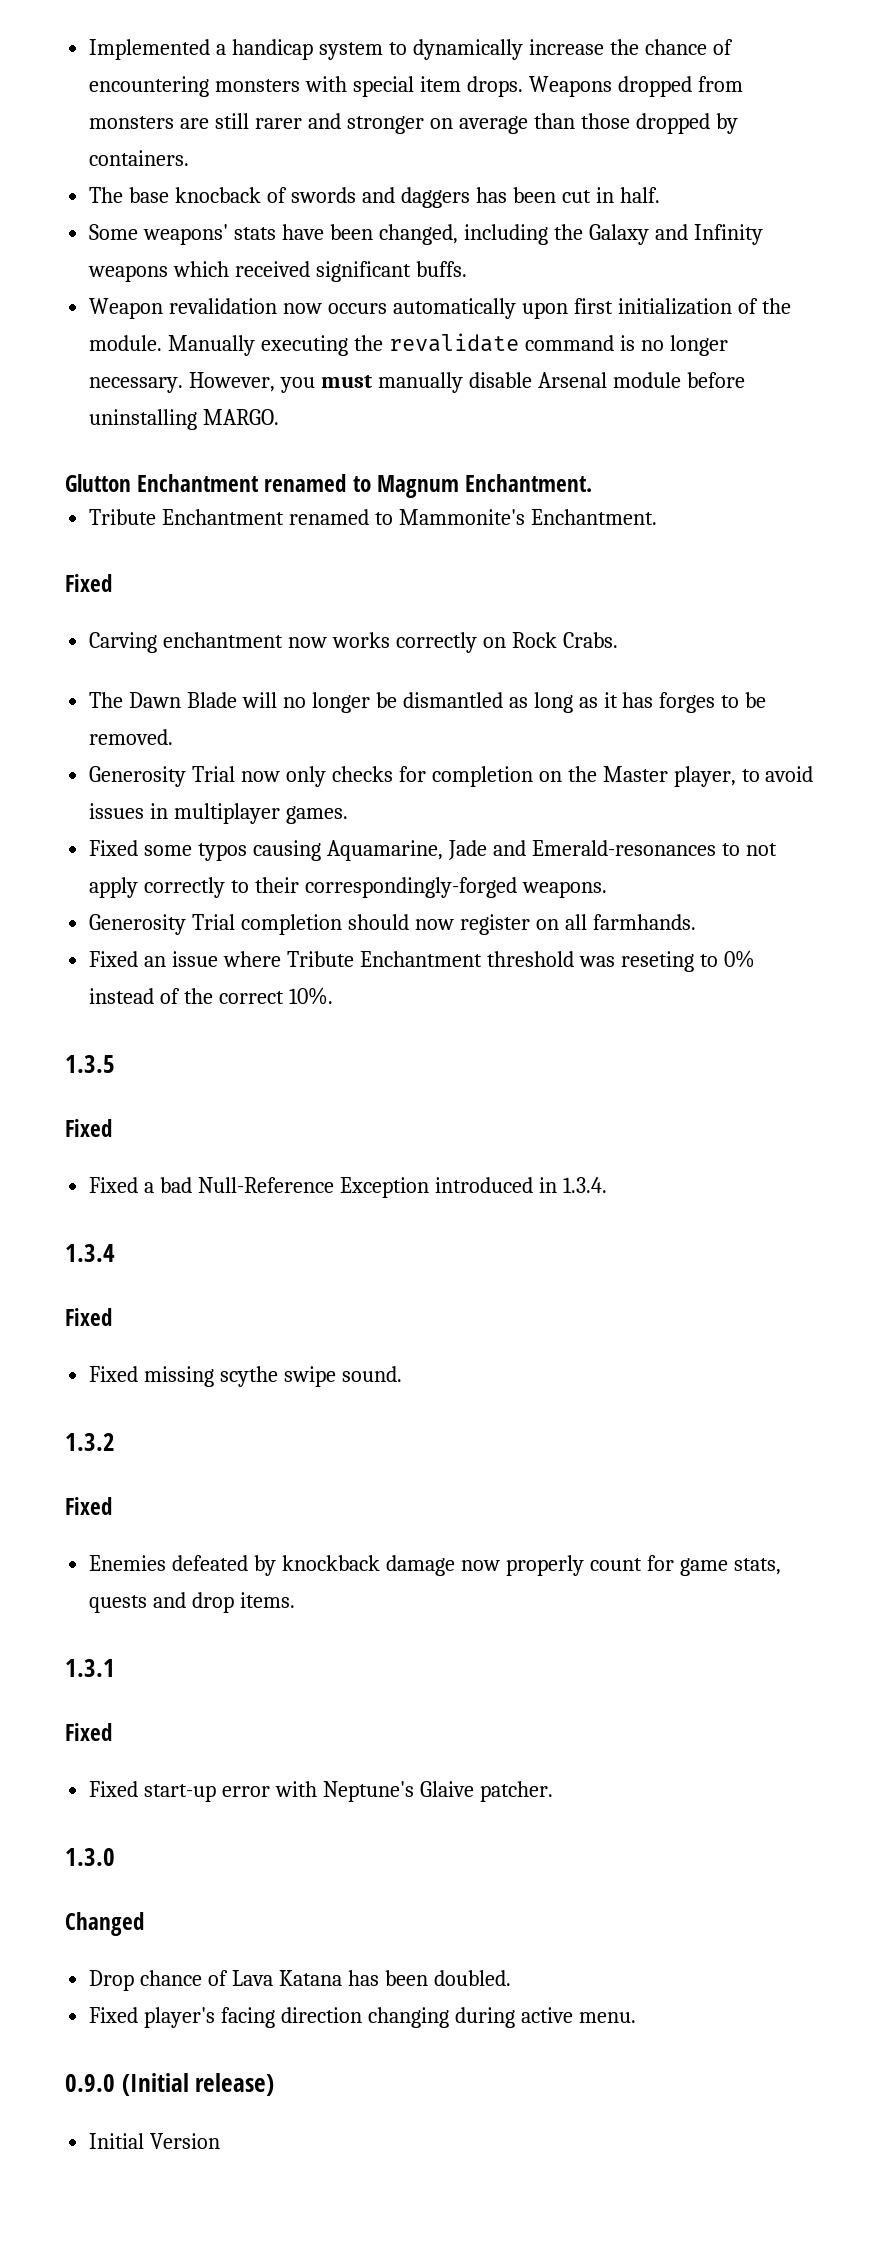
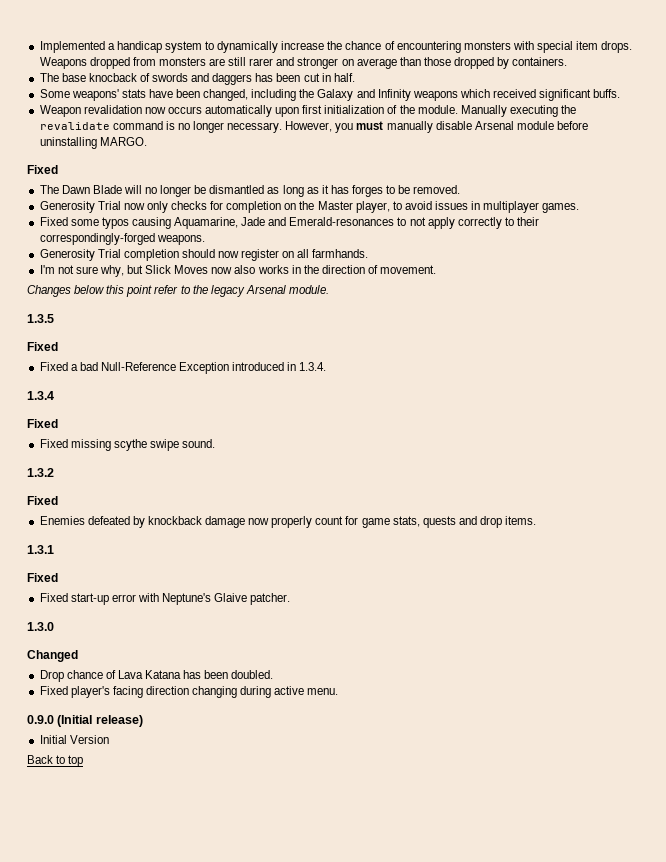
  However, you must manually disable Arsenal module before uninstalling MARGO.
- Glutton Enchantment renamed to Magnum Enchantment.
- Tribute Enchantment renamed to Mammonite's Enchantment.
  Fixed
- Carving enchantment now works correctly on Rock Crabs.
- Fixed an issue where Tribute Enchantment threshold was reseting to 0% instead of the correct 10%.
+ I'm not sure why, but Slick Moves now also works in the direction of movement.
+ Changes below this point refer to the legacy Arsenal module.
+ Back to top

